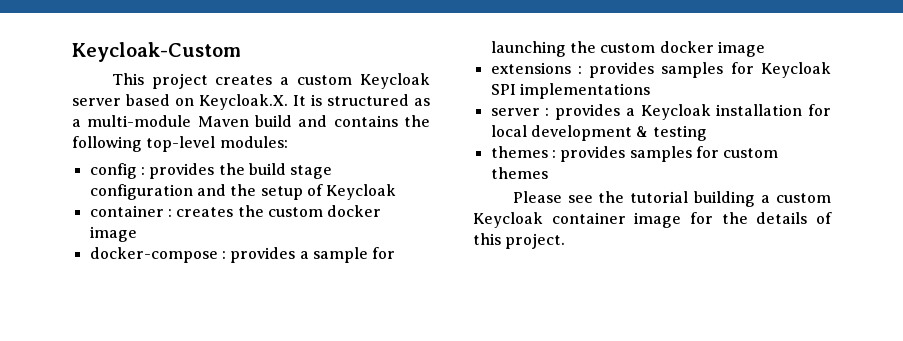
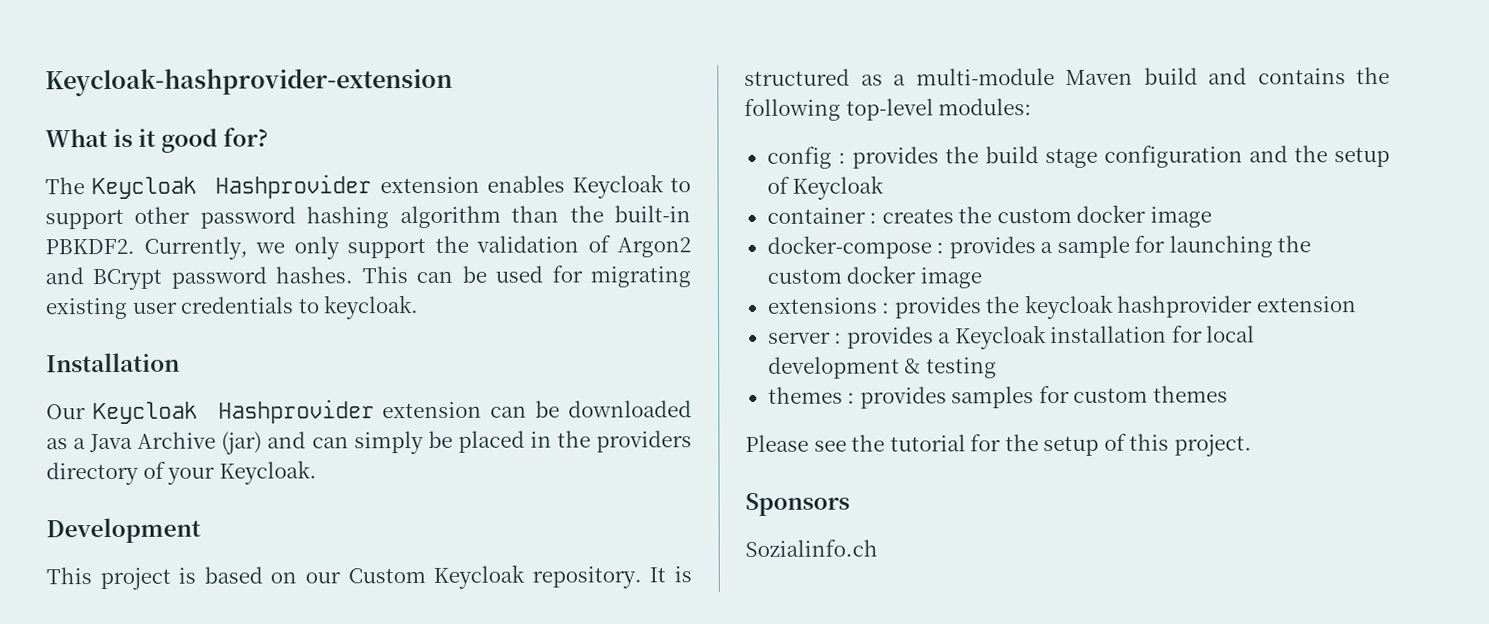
- Keycloak-Custom
- This project creates a custom Keycloak server based on Keycloak.X. It is structured as a multi-module Maven build and contains the following top-level modules:
+ Keycloak-hashprovider-extension
+ What is it good for?
+ The Keycloak Hashprovider extension enables Keycloak to support other password hashing algorithm than the built-in PBKDF2. Currently, we only support the validation of Argon2 and BCrypt password hashes. This can be used for migrating existing user credentials to keycloak.
+ Installation
+ Our Keycloak Hashprovider extension can be downloaded as a Java Archive (jar) and can simply be placed in the providers directory of your Keycloak.
+ Development
+ This project is based on our Custom Keycloak repository. It is structured as a multi-module Maven build and contains the following top-level modules:
- extensions : provides samples for Keycloak SPI implementations
+ extensions : provides the keycloak hashprovider extension
- Please see the tutorial building a custom Keycloak container image for the details of this project.
+ Please see the tutorial for the setup of this project.
+ Sponsors
+ Sozialinfo.ch

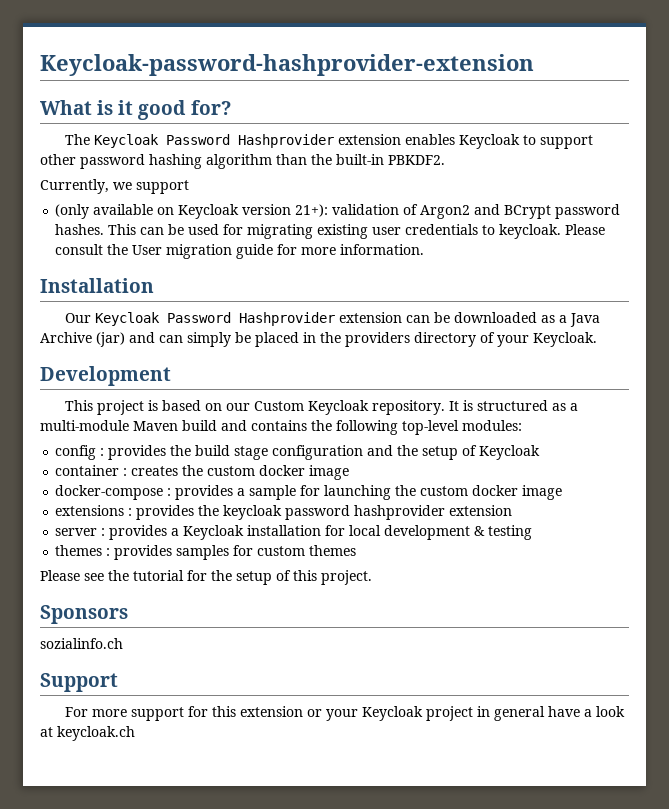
- Keycloak-hashprovider-extension
+ Keycloak-password-hashprovider-extension
- The Keycloak Hashprovider extension enables Keycloak to support other password hashing algorithm than the built-in PBKDF2. Currently, we only support the validation of Argon2 and BCrypt password hashes.
+ The Keycloak Password Hashprovider extension enables Keycloak to support other password hashing algorithm than the built-in PBKDF2.
+ Currently, we support
+ (only available on Keycloak version 21+): validation of Argon2 and BCrypt password hashes.
+ Please consult the User migration guide for more information.
- Our Keycloak Hashprovider extension can be downloaded as a Java Archive (jar) and can simply be placed in the providers directory of your Keycloak.
+ Our Keycloak Password Hashprovider extension can be downloaded as a Java Archive (jar) and can simply be placed in the providers directory of your Keycloak.
- extensions : provides the keycloak hashprovider extension
+ extensions : provides the keycloak password hashprovider extension
- Sozialinfo.ch
+ sozialinfo.ch
+ Support
+ For more support for this extension or your Keycloak project in general have a look at keycloak.ch

